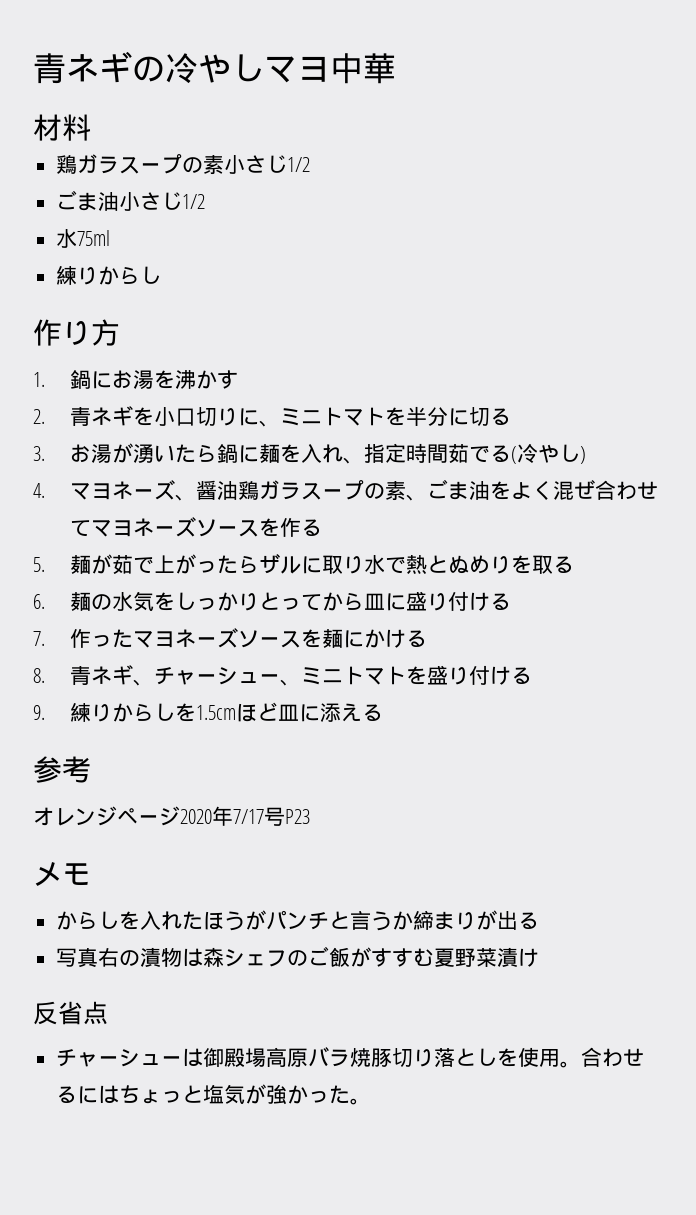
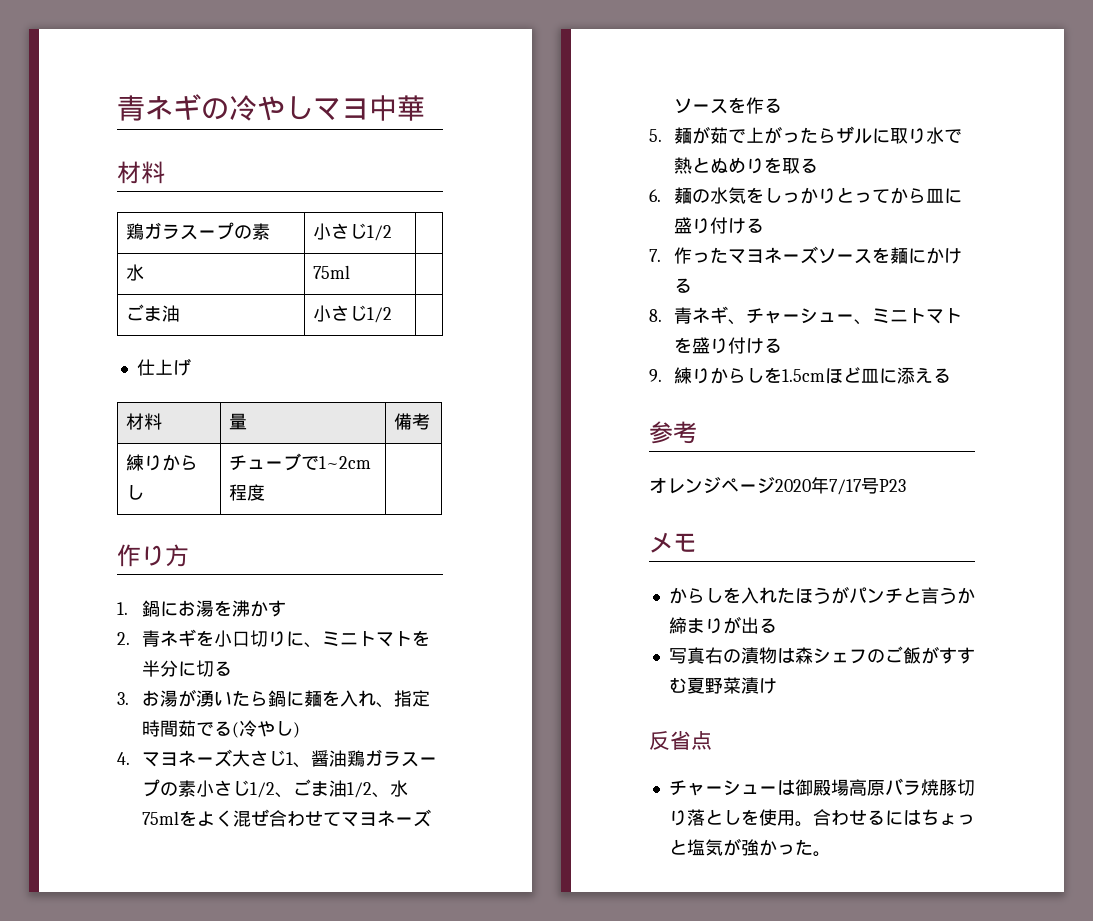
- 鶏ガラスープの素小さじ1/2
- ごま油小さじ1/2
- 水75ml
- 練りからし
+ 鶏ガラスープの素 | 小さじ1/2 |
+ 水 | 75ml |
+ ごま油 | 小さじ1/2 |
+ 仕上げ
+ 材料 | 量 | 備考
+ 練りからし | チューブで1~2cm程度 |
- 4.マヨネーズ、醤油鶏ガラスープの素、ごま油をよく混ぜ合わせてマヨネーズソースを作る
+ 4.マヨネーズ大さじ1、醤油鶏ガラスープの素小さじ1/2、ごま油1/2、水75mlをよく混ぜ合わせてマヨネーズソースを作る

